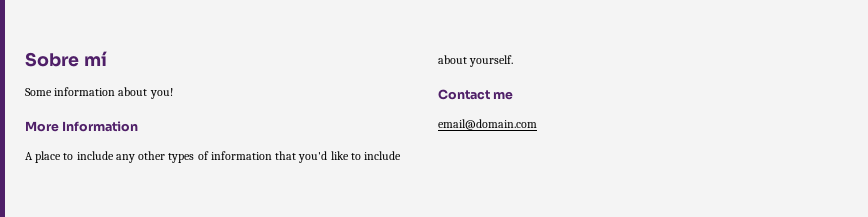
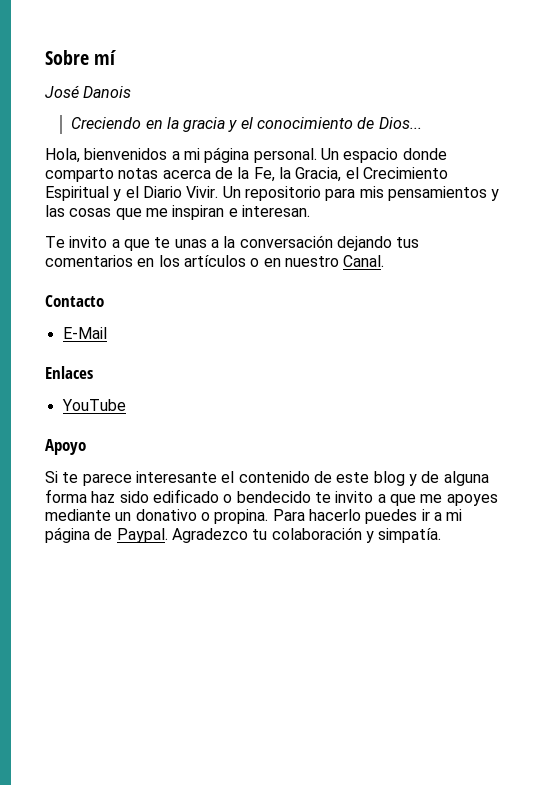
- Some information about you!
- More Information
- A place to include any other types of information that you'd like to include about yourself.
- Contact me
- email@domain.com
+ José Danois
+ Creciendo en la gracia y el conocimiento de Dios...
+ Hola, bienvenidos a mi página personal. Un espacio donde comparto notas acerca de la Fe, la Gracia, el Crecimiento Espiritual y el Diario Vivir. Un repositorio para mis pensamientos y las cosas que me inspiran e interesan.
+ Te invito a que te unas a la conversación dejando tus comentarios en los artículos o en nuestro Canal.
+ Contacto
+ E-Mail
+ Enlaces
+ YouTube
+ Apoyo
+ Si te parece interesante el contenido de este blog y de alguna forma haz sido edificado o bendecido te invito a que me apoyes mediante un donativo o propina. Para hacerlo puedes ir a mi página de Paypal. Agradezco tu colaboración y simpatía.

